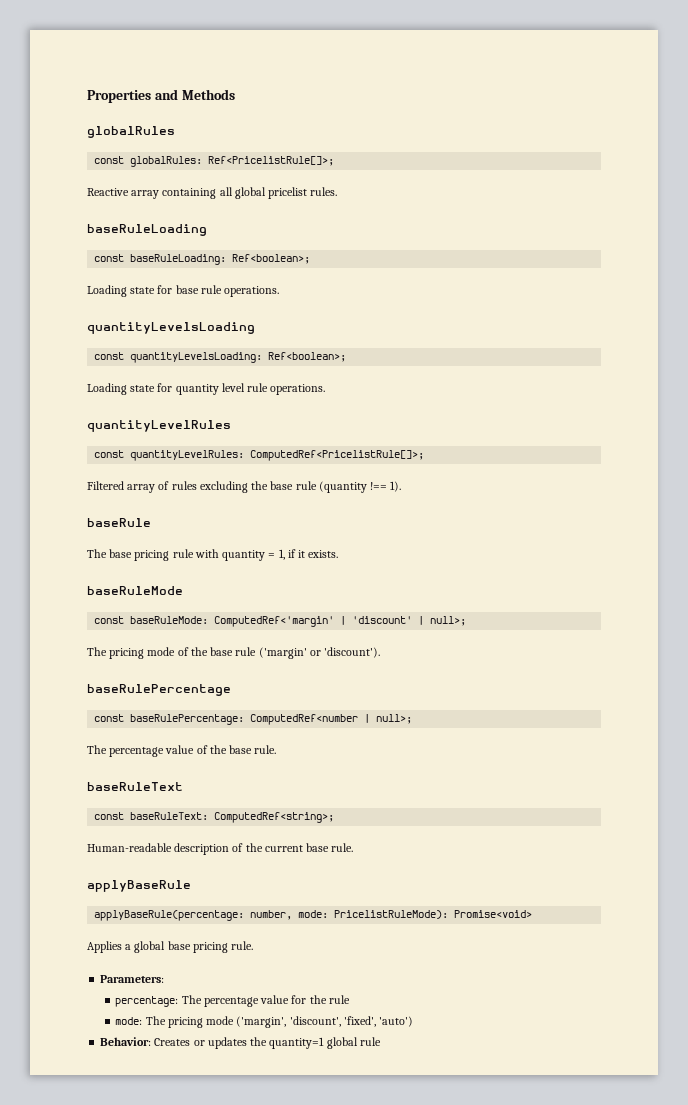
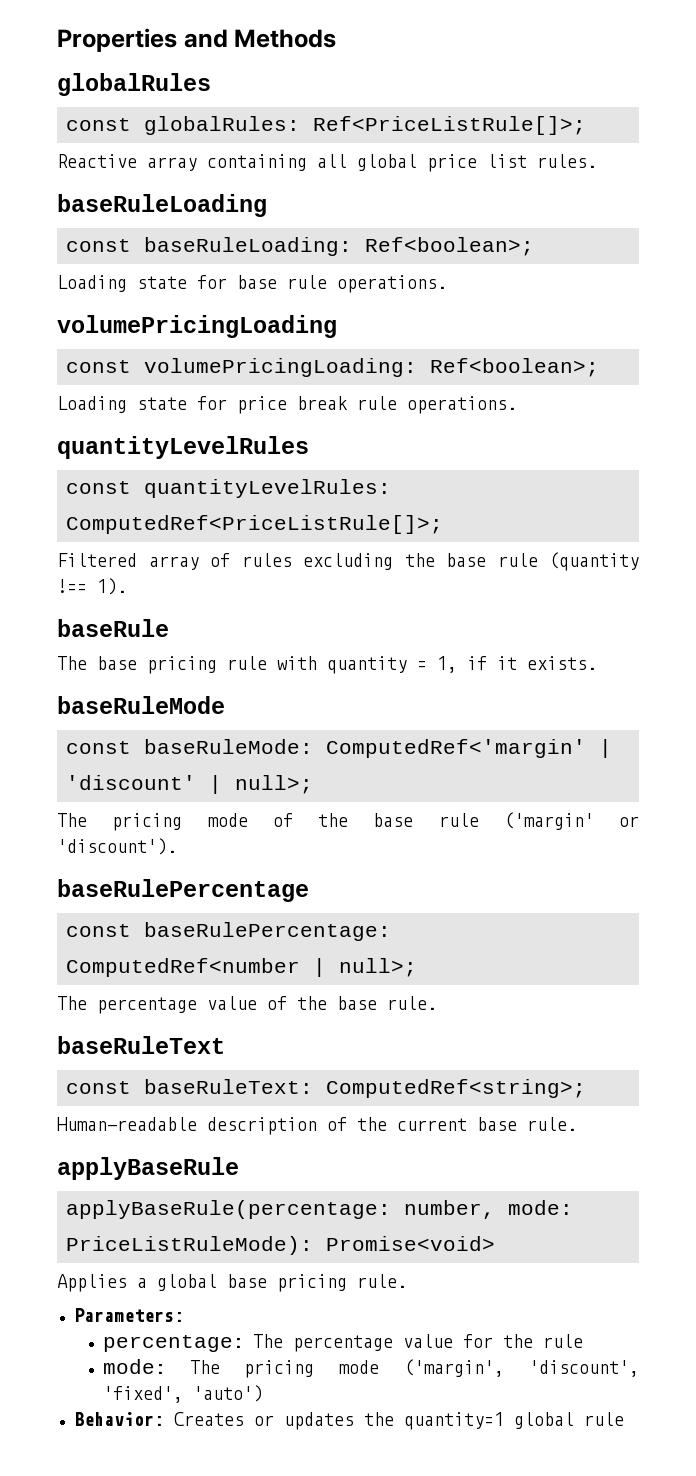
- const globalRules: Ref<PricelistRule[]>;
+ const globalRules: Ref<PriceListRule[]>;
- Reactive array containing all global pricelist rules.
+ Reactive array containing all global price list rules.
- quantityLevelsLoading
- const quantityLevelsLoading: Ref<boolean>;
- Loading state for quantity level rule operations.
+ volumePricingLoading
+ const volumePricingLoading: Ref<boolean>;
+ Loading state for price break rule operations.
- const quantityLevelRules: ComputedRef<PricelistRule[]>;
+ const quantityLevelRules: ComputedRef<PriceListRule[]>;
- applyBaseRule(percentage: number, mode: PricelistRuleMode): Promise<void>
+ applyBaseRule(percentage: number, mode: PriceListRuleMode): Promise<void>

